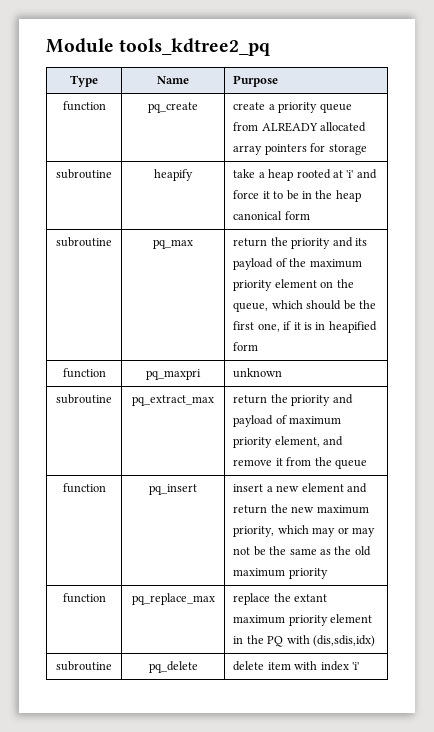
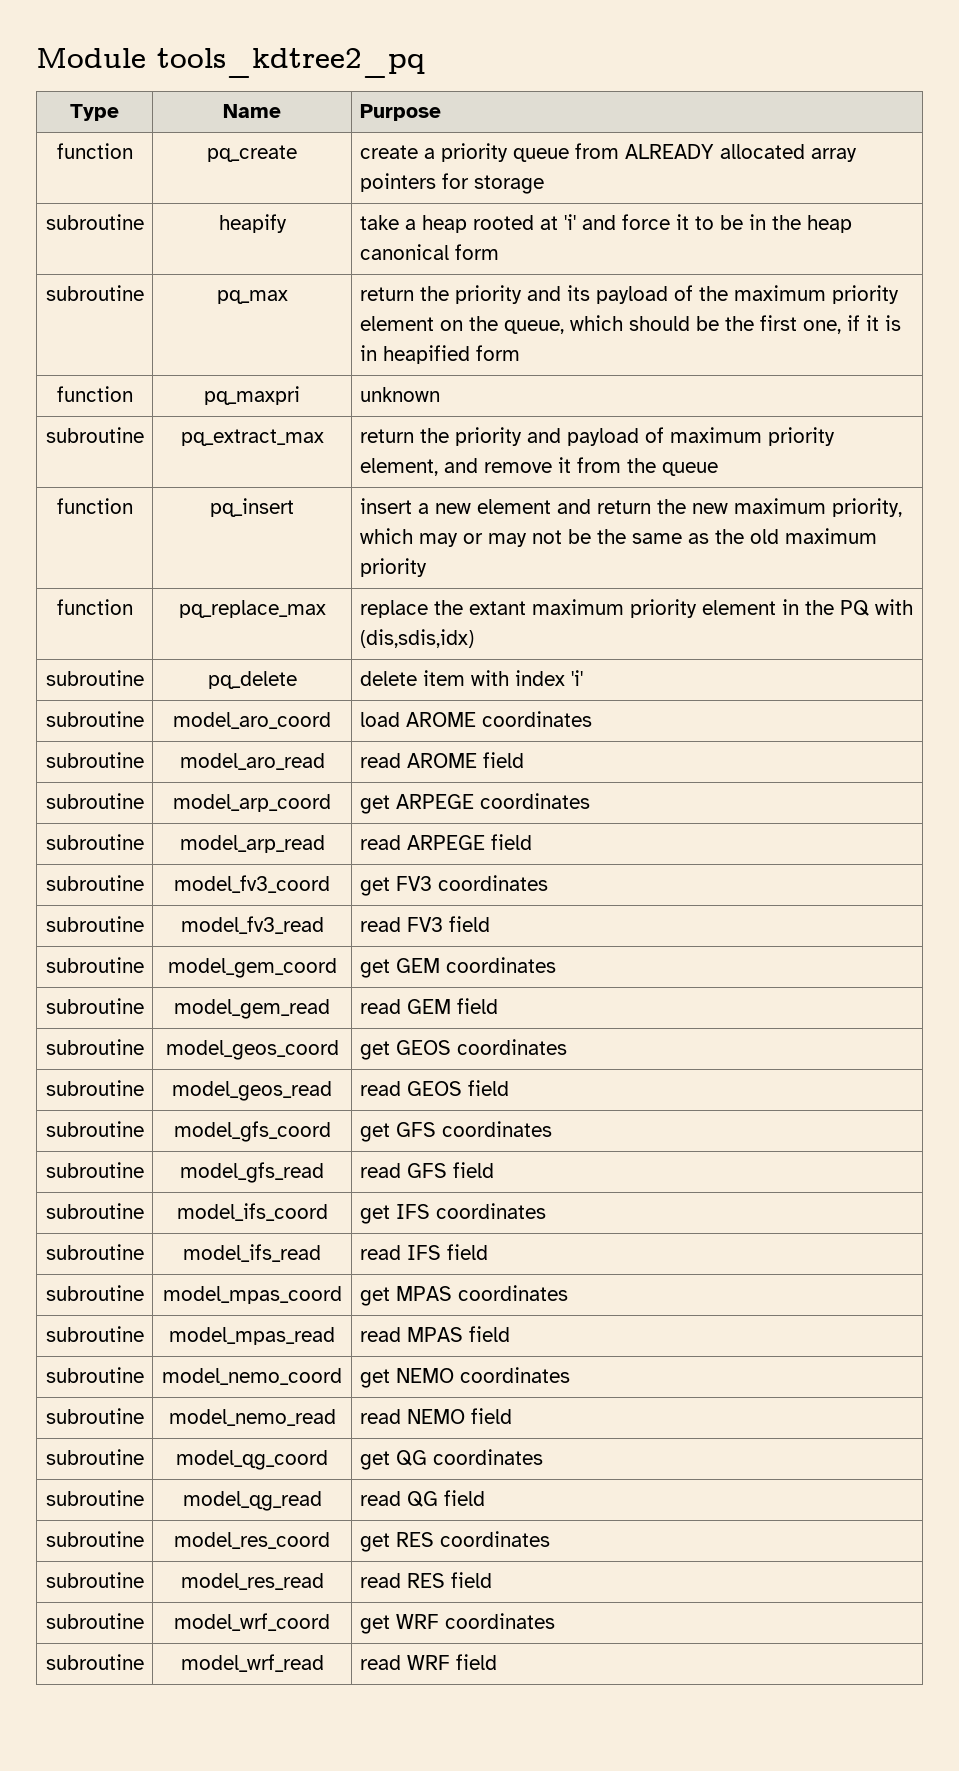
+ subroutine | model_aro_coord | load AROME coordinates
+ subroutine | model_aro_read | read AROME field
+ subroutine | model_arp_coord | get ARPEGE coordinates
+ subroutine | model_arp_read | read ARPEGE field
+ subroutine | model_fv3_coord | get FV3 coordinates
+ subroutine | model_fv3_read | read FV3 field
+ subroutine | model_gem_coord | get GEM coordinates
+ subroutine | model_gem_read | read GEM field
+ subroutine | model_geos_coord | get GEOS coordinates
+ subroutine | model_geos_read | read GEOS field
+ subroutine | model_gfs_coord | get GFS coordinates
+ subroutine | model_gfs_read | read GFS field
+ subroutine | model_ifs_coord | get IFS coordinates
+ subroutine | model_ifs_read | read IFS field
+ subroutine | model_mpas_coord | get MPAS coordinates
+ subroutine | model_mpas_read | read MPAS field
+ subroutine | model_nemo_coord | get NEMO coordinates
+ subroutine | model_nemo_read | read NEMO field
+ subroutine | model_qg_coord | get QG coordinates
+ subroutine | model_qg_read | read QG field
+ subroutine | model_res_coord | get RES coordinates
+ subroutine | model_res_read | read RES field
+ subroutine | model_wrf_coord | get WRF coordinates
+ subroutine | model_wrf_read | read WRF field

